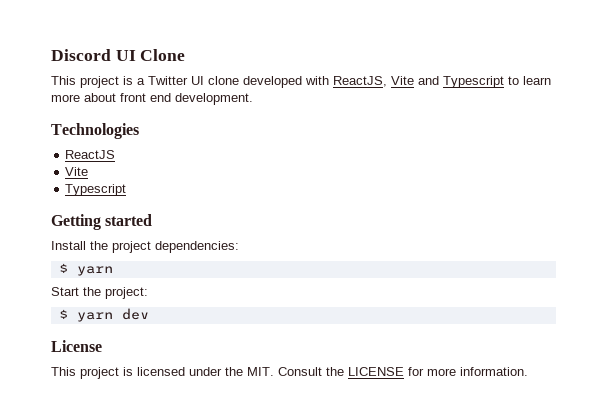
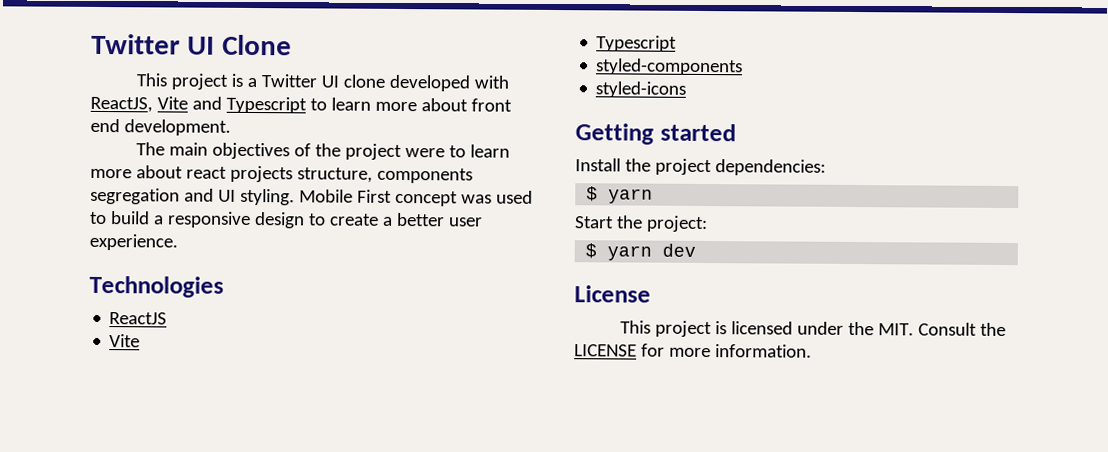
- Discord UI Clone
+ Twitter UI Clone
+ The main objectives of the project were to learn more about react projects structure, components segregation and UI styling. Mobile First concept was used to build a responsive design to create a better user experience.
+ styled-components
+ styled-icons

